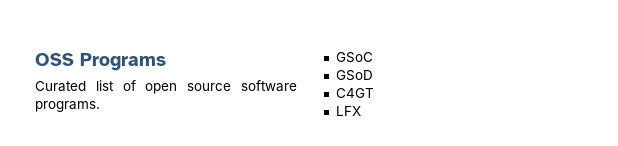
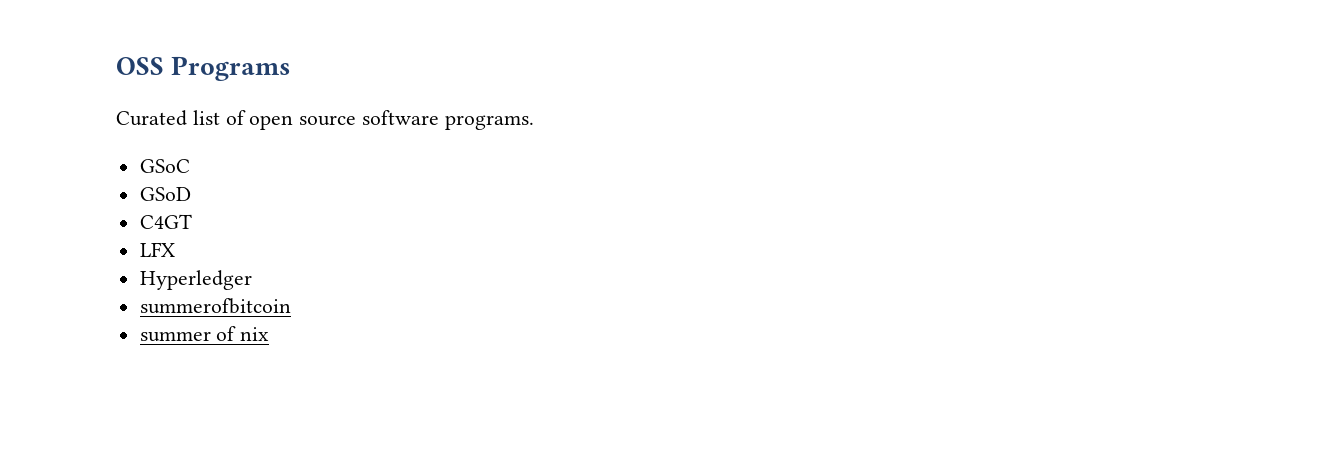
+ Hyperledger
+ summerofbitcoin
+ summer of nix

